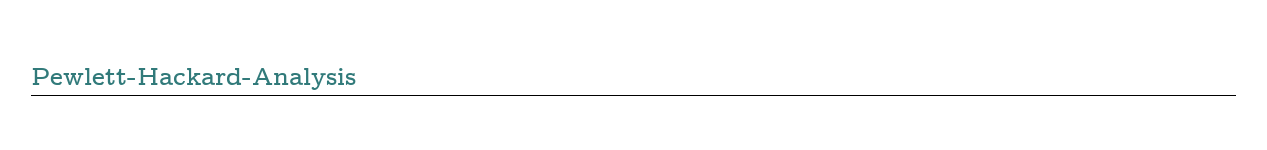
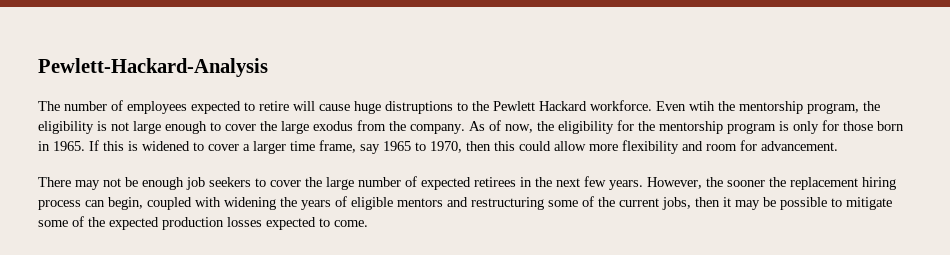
+ The number of employees expected to retire will cause huge distruptions to the Pewlett Hackard workforce. Even wtih the mentorship program, the eligibility is not large enough to cover the large exodus from the company. As of now, the eligibility for the mentorship program is only for those born in 1965. If this is widened to cover a larger time frame, say 1965 to 1970, then this could allow more flexibility and room for advancement.
+ There may not be enough job seekers to cover the large number of expected retirees in the next few years. However, the sooner the replacement hiring process can begin, coupled with widening the years of eligible mentors and restructuring some of the current jobs, then it may be possible to mitigate some of the expected production losses expected to come.

